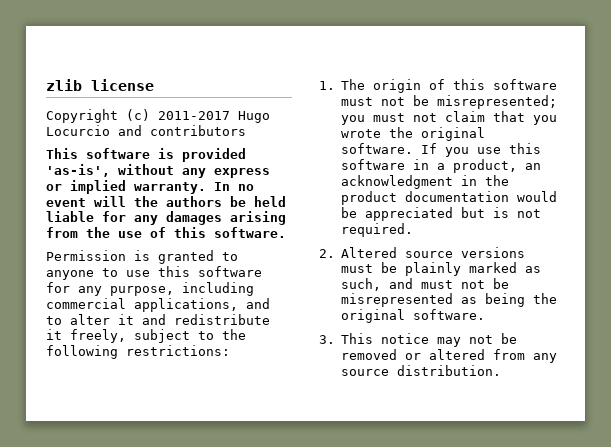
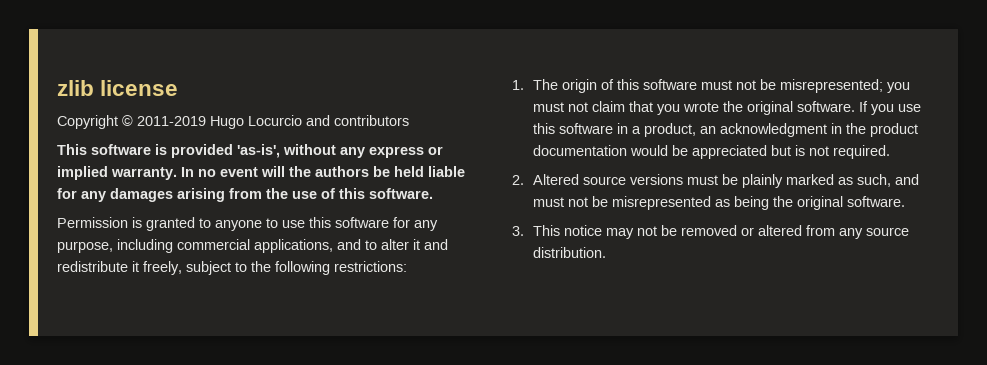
- Copyright (c) 2011-2017 Hugo Locurcio and contributors
+ Copyright © 2011-2019 Hugo Locurcio and contributors

